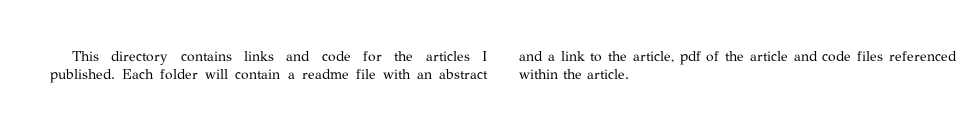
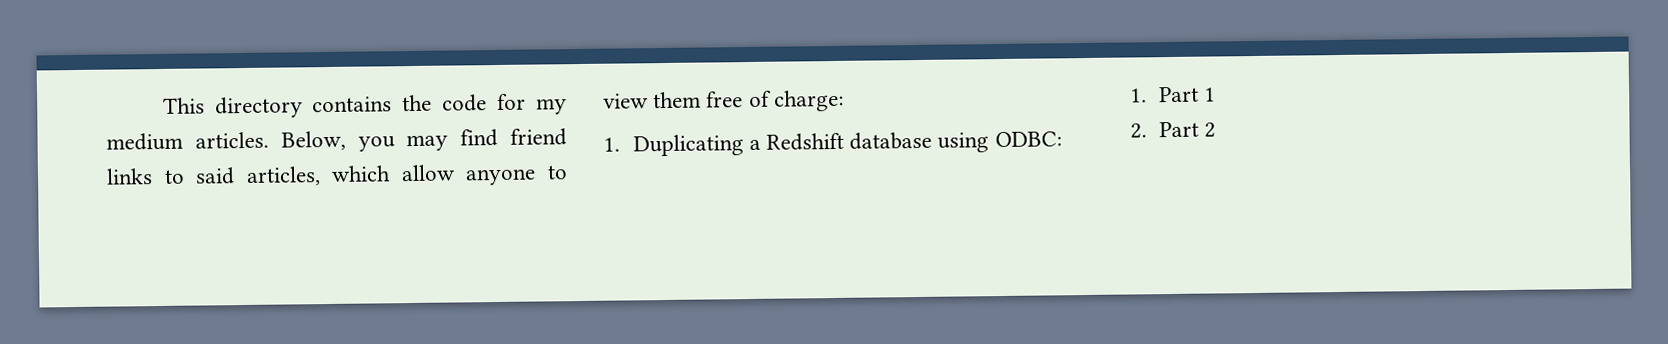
- This directory contains links and code for the articles I published. Each folder will contain a readme file with an abstract and a link to the article, pdf of the article and code files referenced within the article.
+ This directory contains the code for my medium articles. Below, you may find friend links to said articles, which allow anyone to view them free of charge:
+ 1. Duplicating a Redshift database using ODBC:
+ 1. Part 1
+ 2. Part 2

